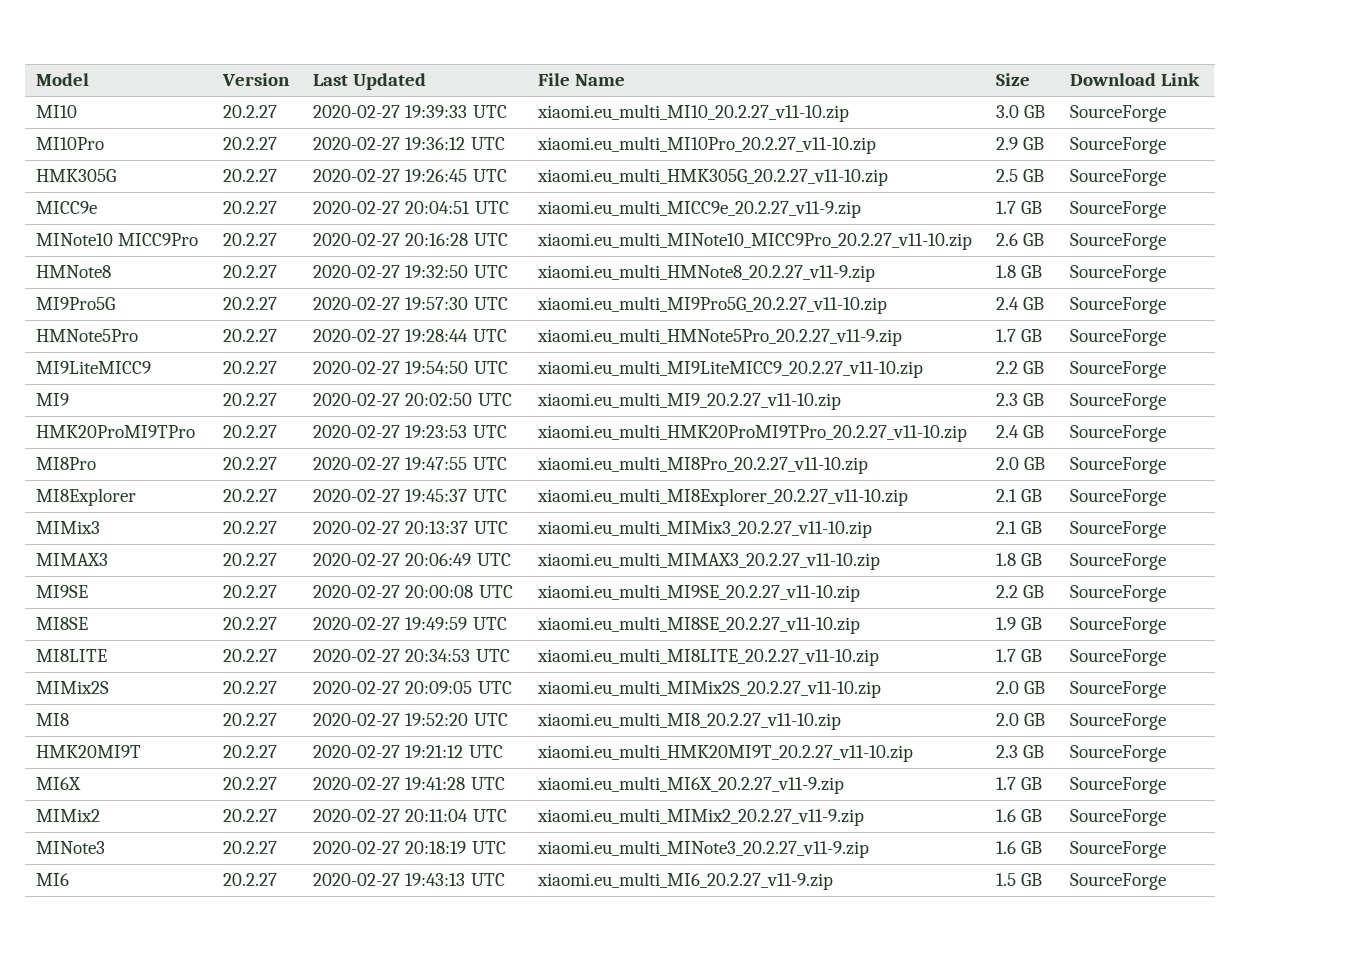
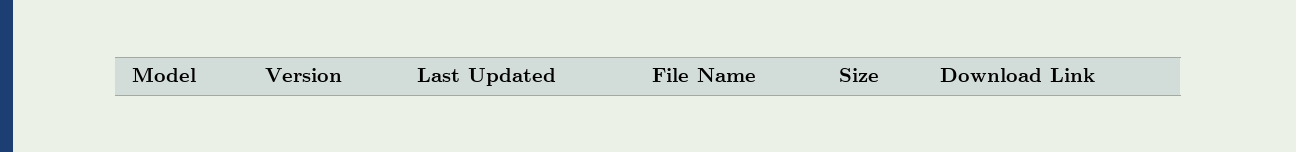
- MI10 | 20.2.27 | 2020-02-27 19:39:33 UTC | xiaomi.eu_multi_MI10_20.2.27_v11-10.zip | 3.0 GB | SourceForge
- MI10Pro | 20.2.27 | 2020-02-27 19:36:12 UTC | xiaomi.eu_multi_MI10Pro_20.2.27_v11-10.zip | 2.9 GB | SourceForge
- HMK305G | 20.2.27 | 2020-02-27 19:26:45 UTC | xiaomi.eu_multi_HMK305G_20.2.27_v11-10.zip | 2.5 GB | SourceForge
- MICC9e | 20.2.27 | 2020-02-27 20:04:51 UTC | xiaomi.eu_multi_MICC9e_20.2.27_v11-9.zip | 1.7 GB | SourceForge
- MINote10 MICC9Pro | 20.2.27 | 2020-02-27 20:16:28 UTC | xiaomi.eu_multi_MINote10_MICC9Pro_20.2.27_v11-10.zip | 2.6 GB | SourceForge
- HMNote8 | 20.2.27 | 2020-02-27 19:32:50 UTC | xiaomi.eu_multi_HMNote8_20.2.27_v11-9.zip | 1.8 GB | SourceForge
- MI9Pro5G | 20.2.27 | 2020-02-27 19:57:30 UTC | xiaomi.eu_multi_MI9Pro5G_20.2.27_v11-10.zip | 2.4 GB | SourceForge
- HMNote5Pro | 20.2.27 | 2020-02-27 19:28:44 UTC | xiaomi.eu_multi_HMNote5Pro_20.2.27_v11-9.zip | 1.7 GB | SourceForge
- MI9LiteMICC9 | 20.2.27 | 2020-02-27 19:54:50 UTC | xiaomi.eu_multi_MI9LiteMICC9_20.2.27_v11-10.zip | 2.2 GB | SourceForge
- MI9 | 20.2.27 | 2020-02-27 20:02:50 UTC | xiaomi.eu_multi_MI9_20.2.27_v11-10.zip | 2.3 GB | SourceForge
- HMK20ProMI9TPro | 20.2.27 | 2020-02-27 19:23:53 UTC | xiaomi.eu_multi_HMK20ProMI9TPro_20.2.27_v11-10.zip | 2.4 GB | SourceForge
- MI8Pro | 20.2.27 | 2020-02-27 19:47:55 UTC | xiaomi.eu_multi_MI8Pro_20.2.27_v11-10.zip | 2.0 GB | SourceForge
- MI8Explorer | 20.2.27 | 2020-02-27 19:45:37 UTC | xiaomi.eu_multi_MI8Explorer_20.2.27_v11-10.zip | 2.1 GB | SourceForge
- MIMix3 | 20.2.27 | 2020-02-27 20:13:37 UTC | xiaomi.eu_multi_MIMix3_20.2.27_v11-10.zip | 2.1 GB | SourceForge
- MIMAX3 | 20.2.27 | 2020-02-27 20:06:49 UTC | xiaomi.eu_multi_MIMAX3_20.2.27_v11-10.zip | 1.8 GB | SourceForge
- MI9SE | 20.2.27 | 2020-02-27 20:00:08 UTC | xiaomi.eu_multi_MI9SE_20.2.27_v11-10.zip | 2.2 GB | SourceForge
- MI8SE | 20.2.27 | 2020-02-27 19:49:59 UTC | xiaomi.eu_multi_MI8SE_20.2.27_v11-10.zip | 1.9 GB | SourceForge
- MI8LITE | 20.2.27 | 2020-02-27 20:34:53 UTC | xiaomi.eu_multi_MI8LITE_20.2.27_v11-10.zip | 1.7 GB | SourceForge
- MIMix2S | 20.2.27 | 2020-02-27 20:09:05 UTC | xiaomi.eu_multi_MIMix2S_20.2.27_v11-10.zip | 2.0 GB | SourceForge
- MI8 | 20.2.27 | 2020-02-27 19:52:20 UTC | xiaomi.eu_multi_MI8_20.2.27_v11-10.zip | 2.0 GB | SourceForge
- HMK20MI9T | 20.2.27 | 2020-02-27 19:21:12 UTC | xiaomi.eu_multi_HMK20MI9T_20.2.27_v11-10.zip | 2.3 GB | SourceForge
- MI6X | 20.2.27 | 2020-02-27 19:41:28 UTC | xiaomi.eu_multi_MI6X_20.2.27_v11-9.zip | 1.7 GB | SourceForge
- MIMix2 | 20.2.27 | 2020-02-27 20:11:04 UTC | xiaomi.eu_multi_MIMix2_20.2.27_v11-9.zip | 1.6 GB | SourceForge
- MINote3 | 20.2.27 | 2020-02-27 20:18:19 UTC | xiaomi.eu_multi_MINote3_20.2.27_v11-9.zip | 1.6 GB | SourceForge
- MI6 | 20.2.27 | 2020-02-27 19:43:13 UTC | xiaomi.eu_multi_MI6_20.2.27_v11-9.zip | 1.5 GB | SourceForge

